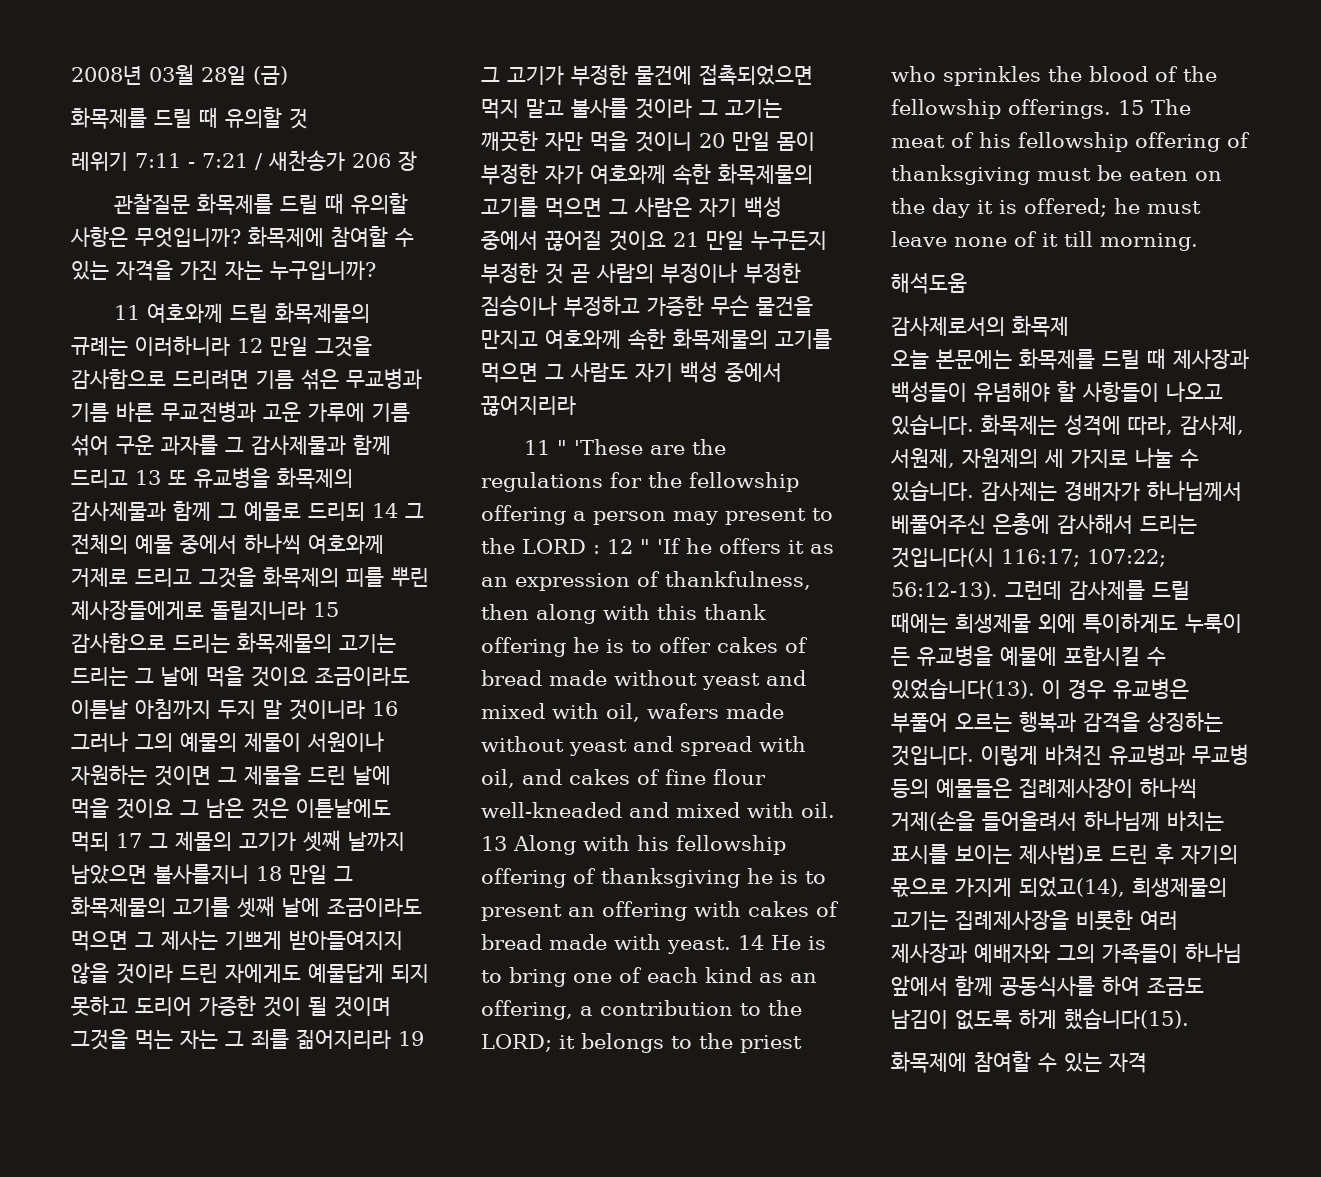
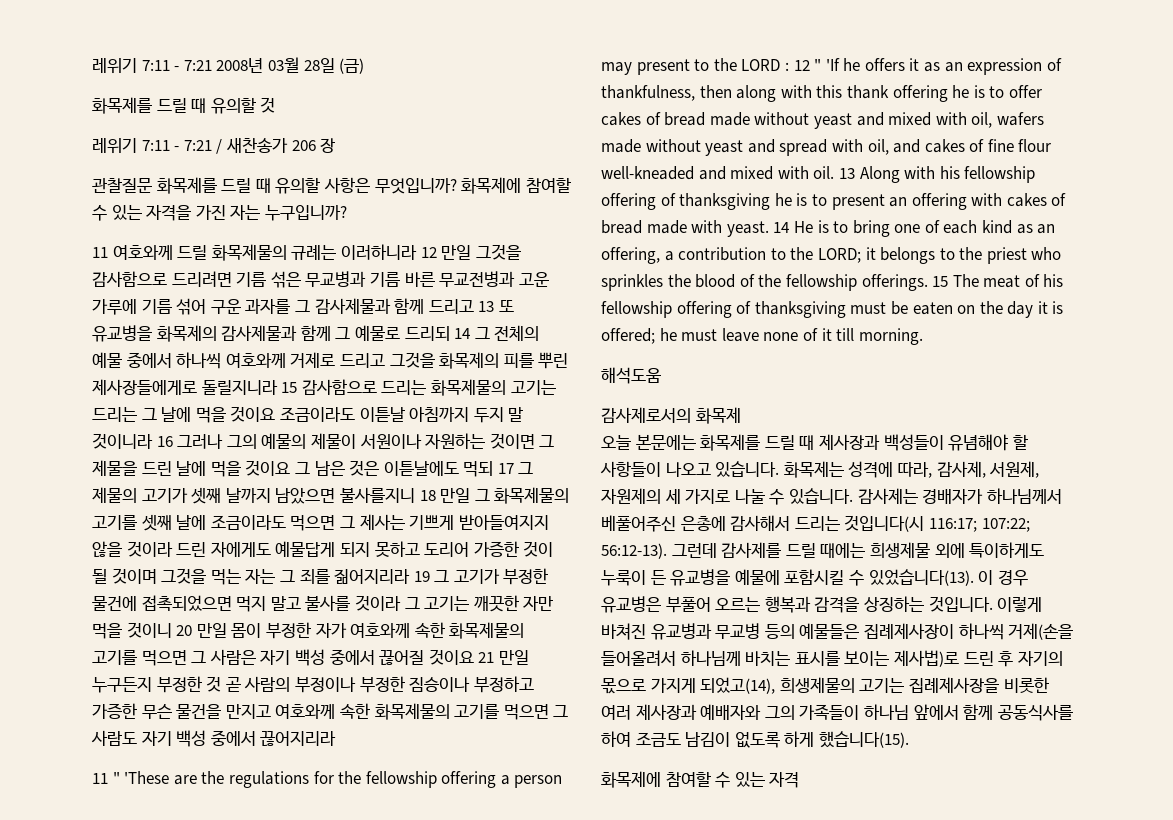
- 2008년 03월 28일 (금)
+ 레위기 7:11 - 7:21 2008년 03월 28일 (금)

